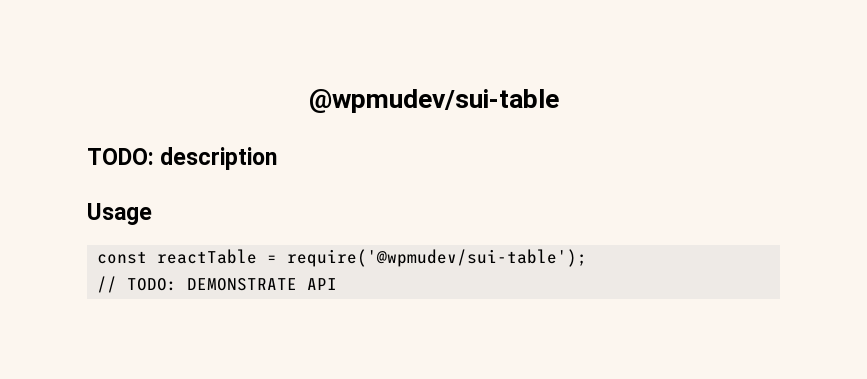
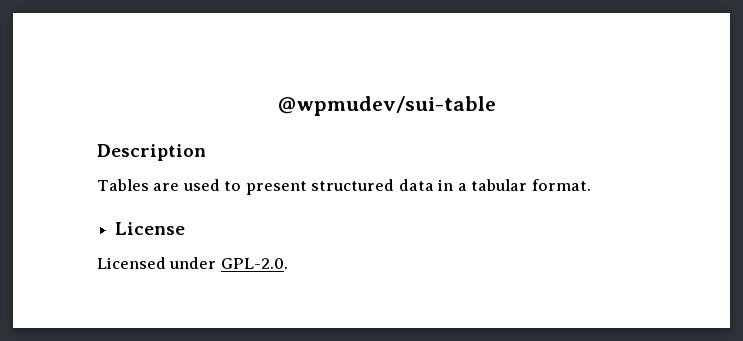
- TODO: description
- Usage
- const reactTable = require('@wpmudev/sui-table');
- // TODO: DEMONSTRATE API
+ Description
+ Tables are used to present structured data in a tabular format.
+ License
+ Licensed under GPL-2.0.

